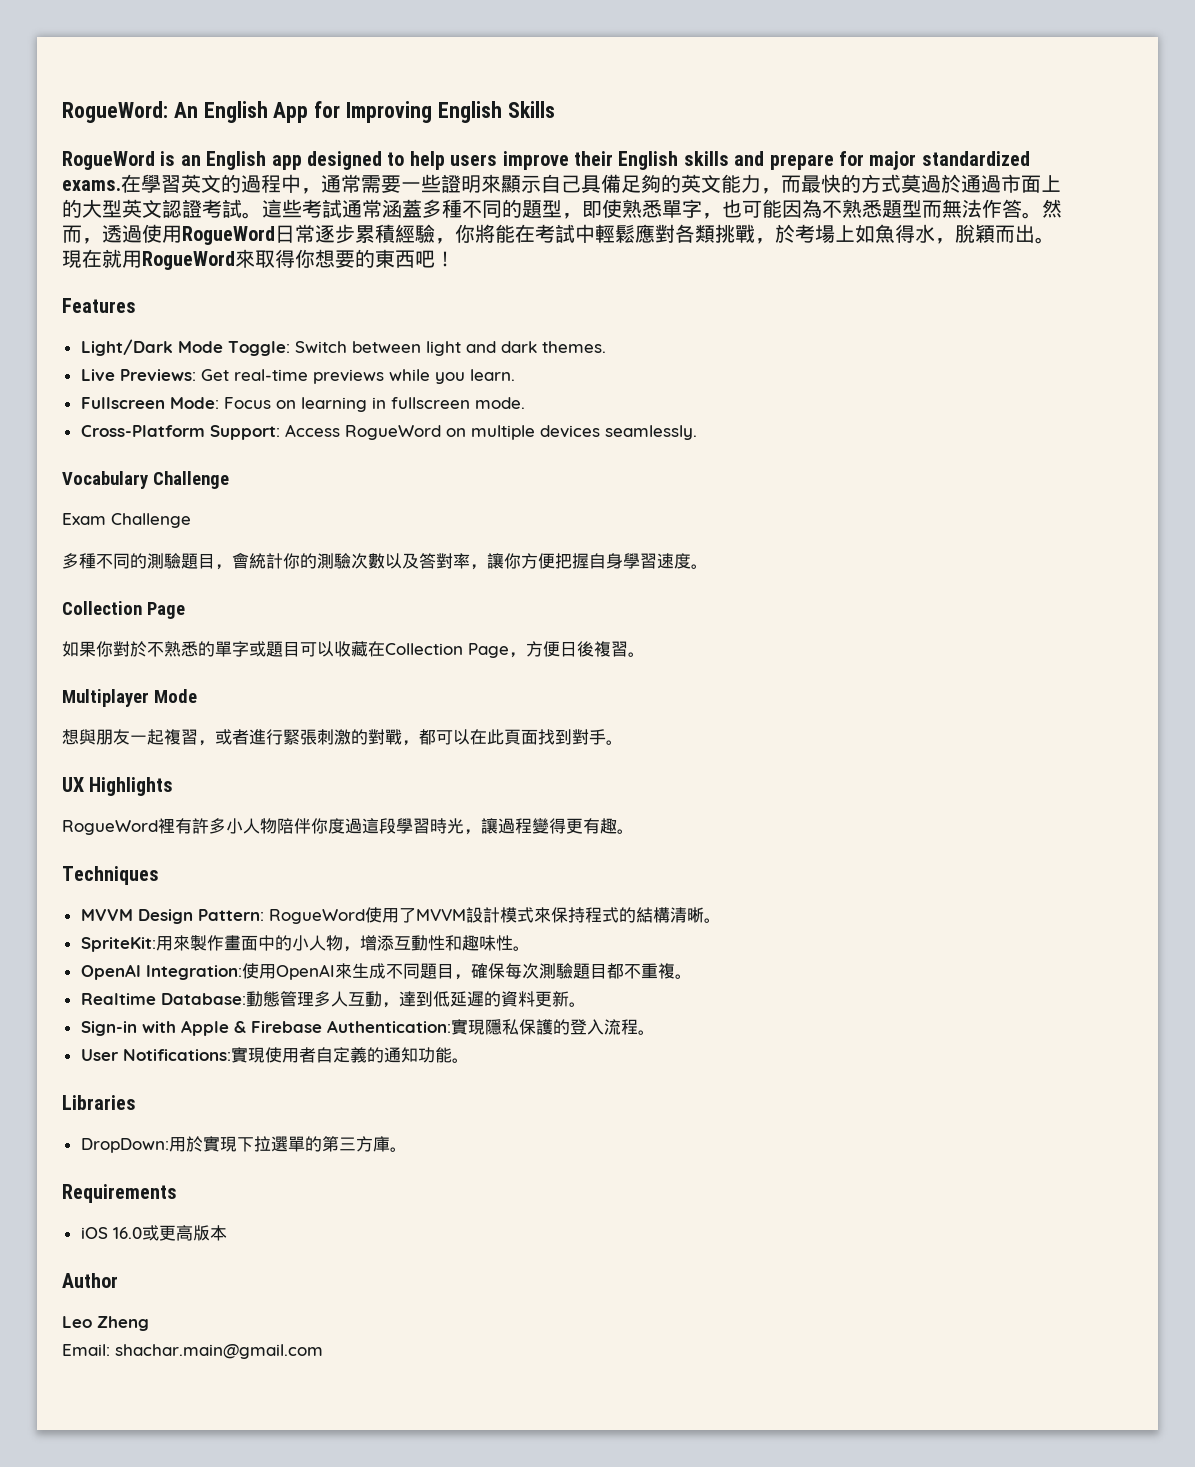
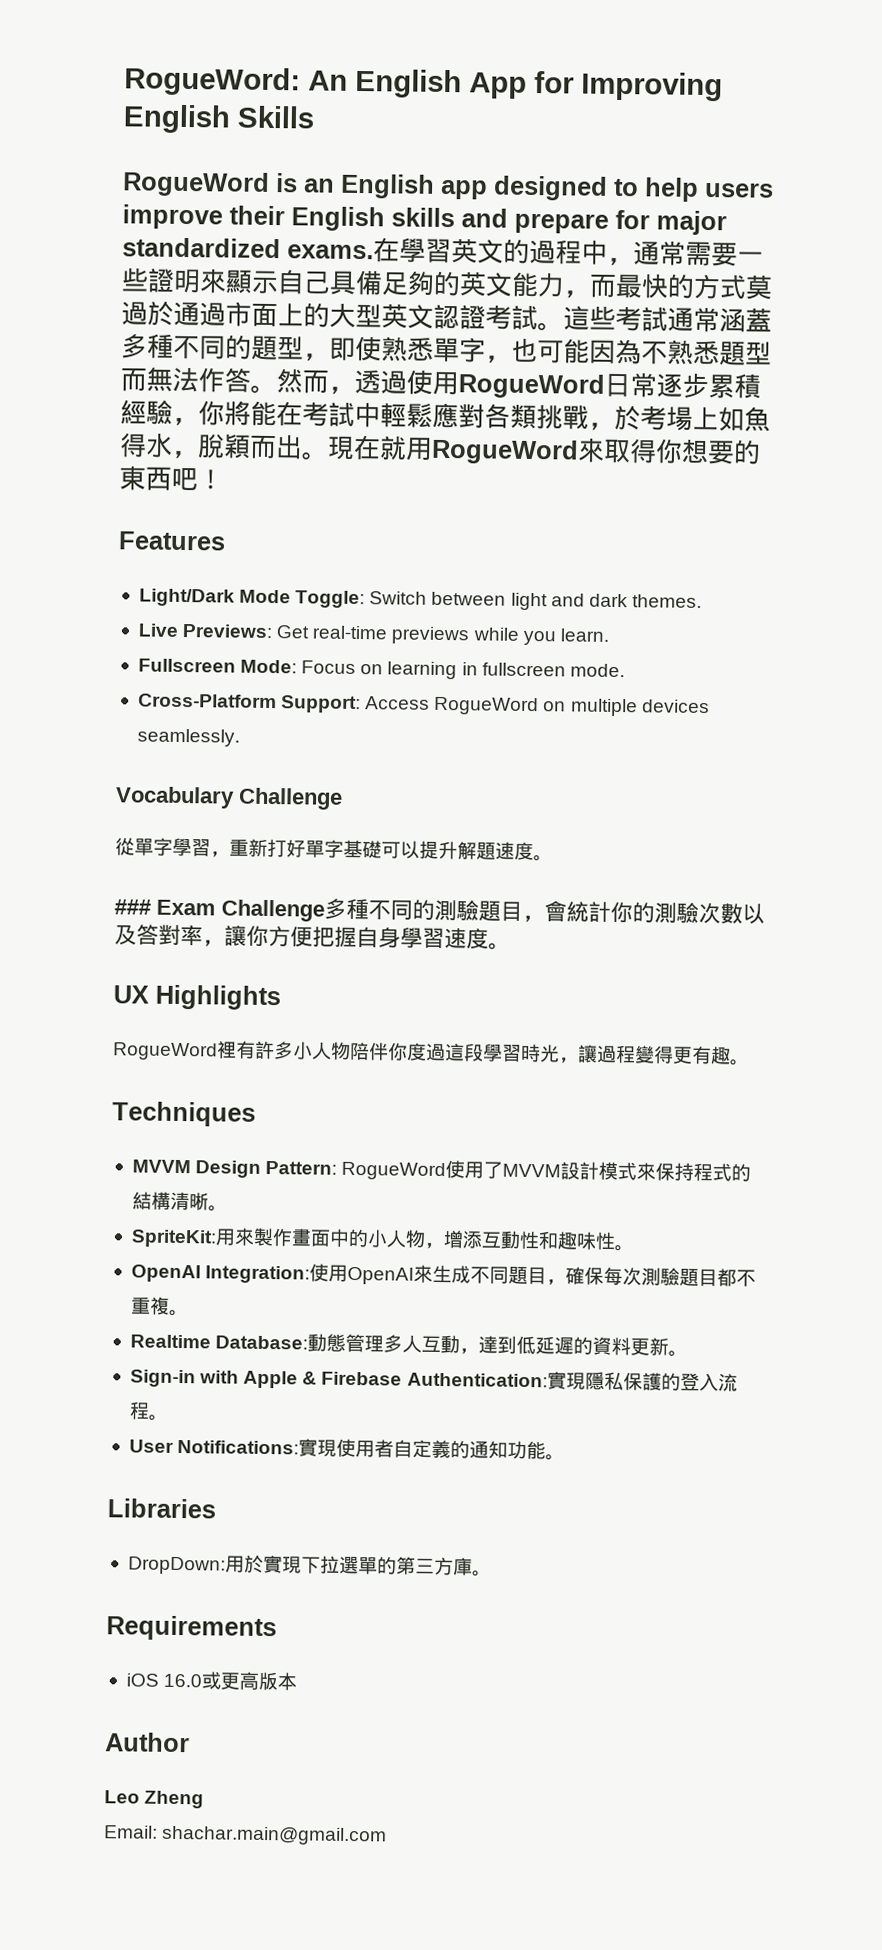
- Exam Challenge
- 多種不同的測驗題目，會統計你的測驗次數以及答對率，讓你方便把握自身學習速度。
- Collection Page
- 如果你對於不熟悉的單字或題目可以收藏在Collection Page，方便日後複習。
- Multiplayer Mode
- 想與朋友一起複習，或者進行緊張刺激的對戰，都可以在此頁面找到對手。
+ 從單字學習，重新打好單字基礎可以提升解題速度。
+ ### Exam Challenge多種不同的測驗題目，會統計你的測驗次數以及答對率，讓你方便把握自身學習速度。

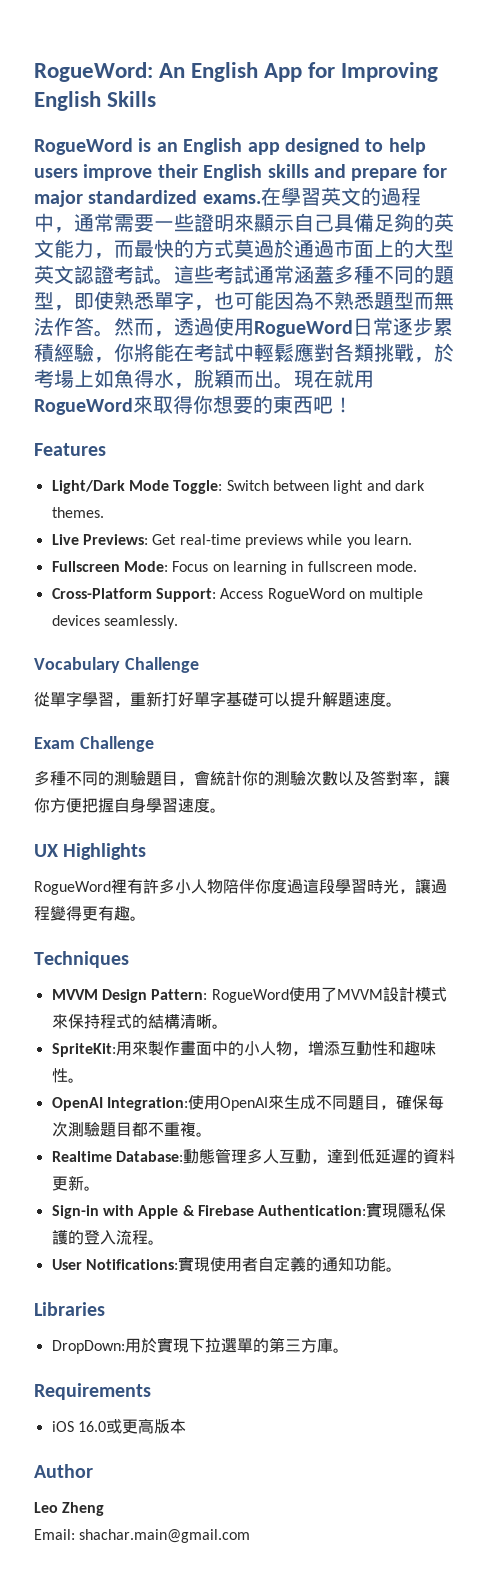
- ### Exam Challenge多種不同的測驗題目，會統計你的測驗次數以及答對率，讓你方便把握自身學習速度。
+ Exam Challenge
+ 多種不同的測驗題目，會統計你的測驗次數以及答對率，讓你方便把握自身學習速度。

